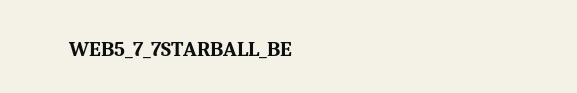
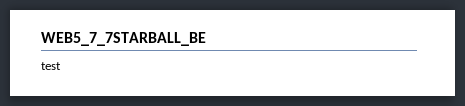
+ test

